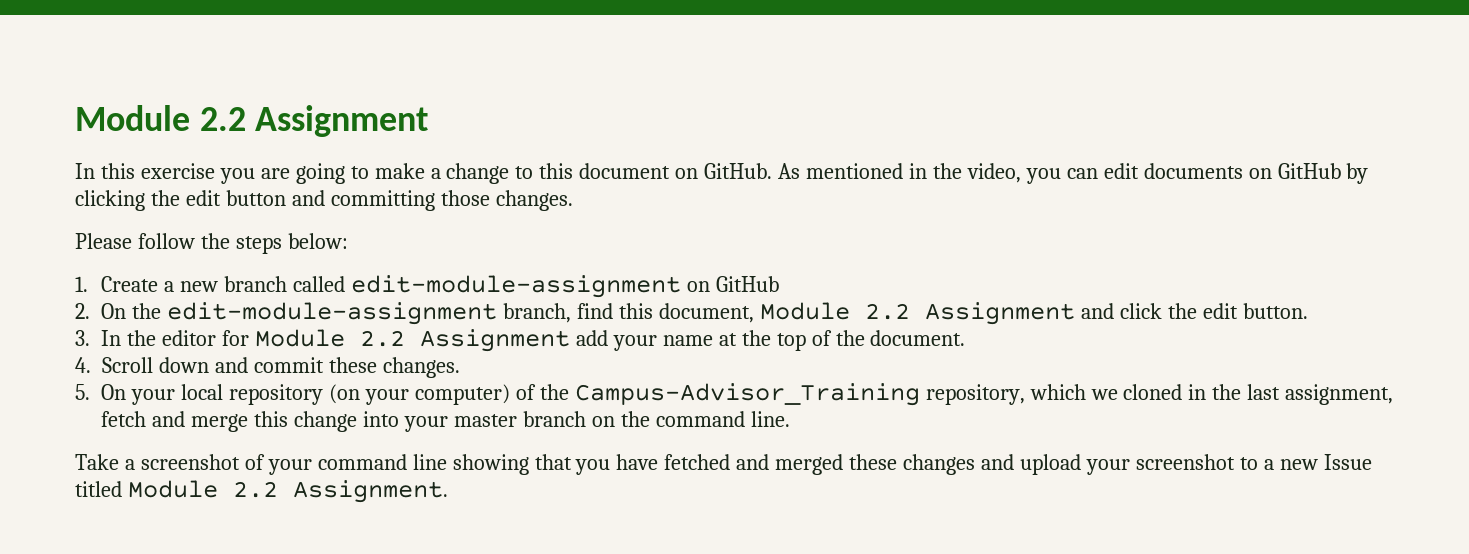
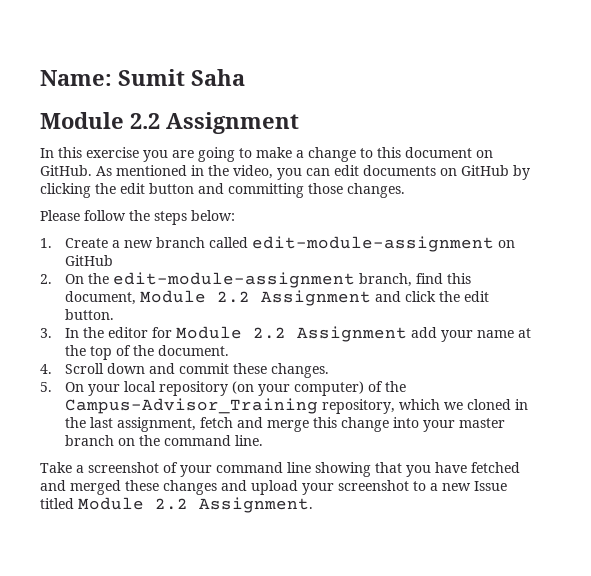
+ Name: Sumit Saha

